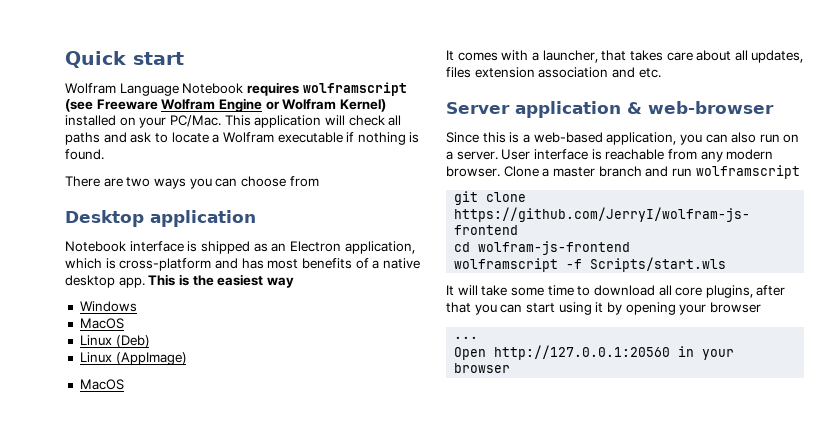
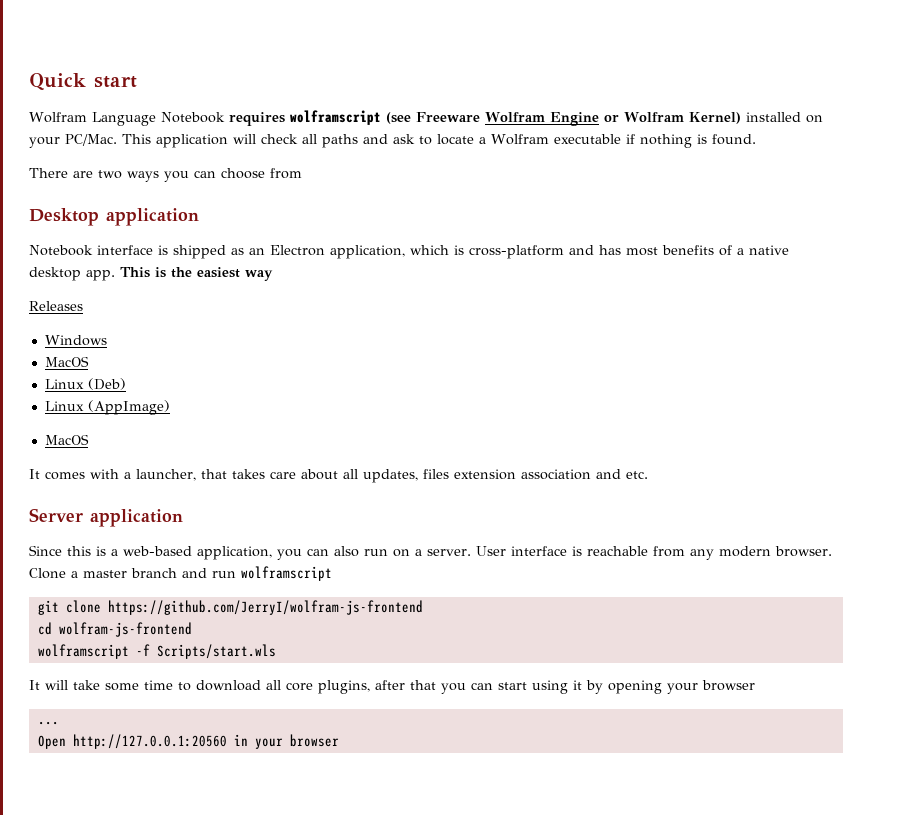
+ Releases
- Server application & web-browser
+ Server application

